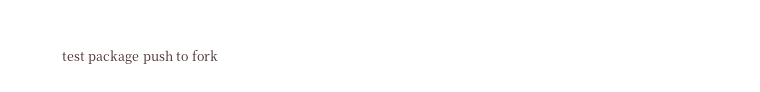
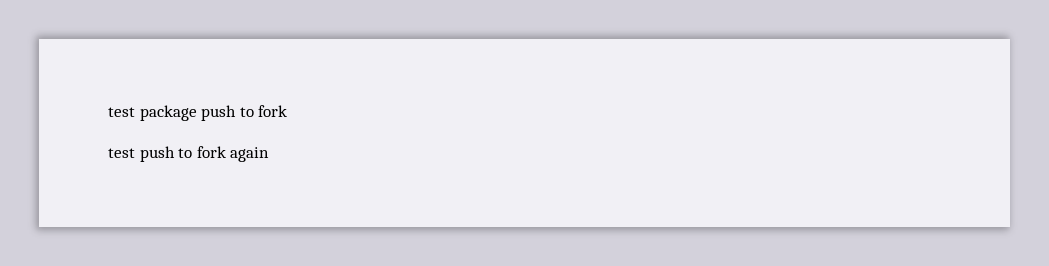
+ test push to fork again

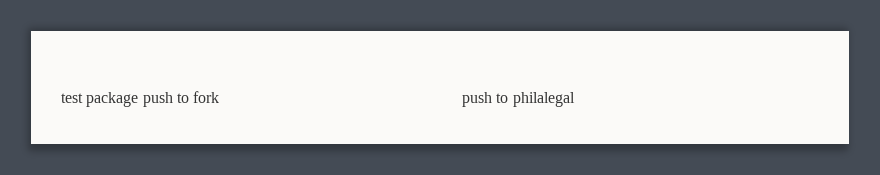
- test push to fork again
+ push to philalegal

